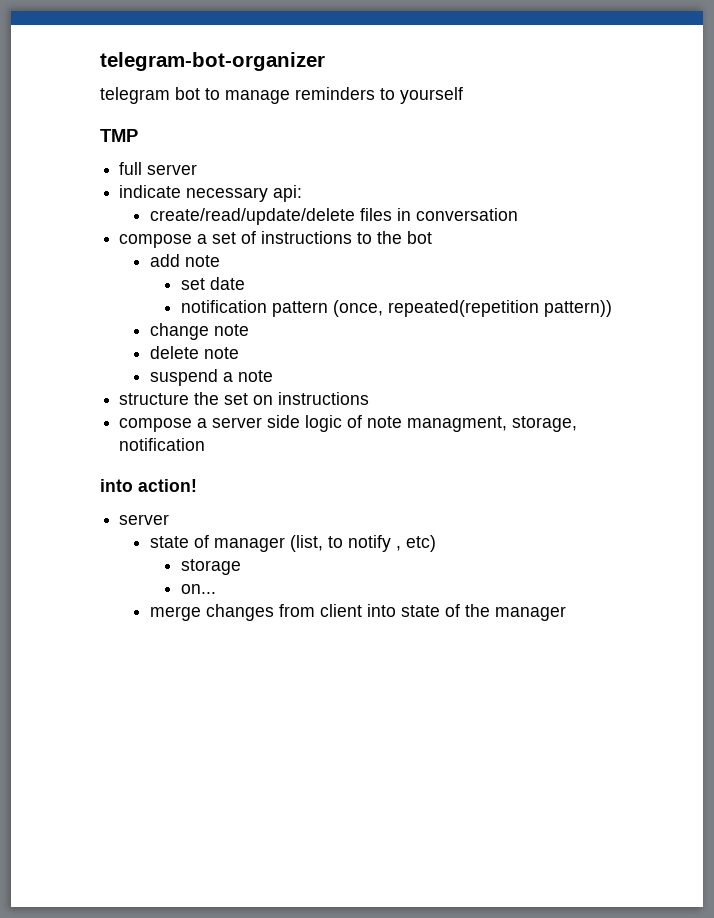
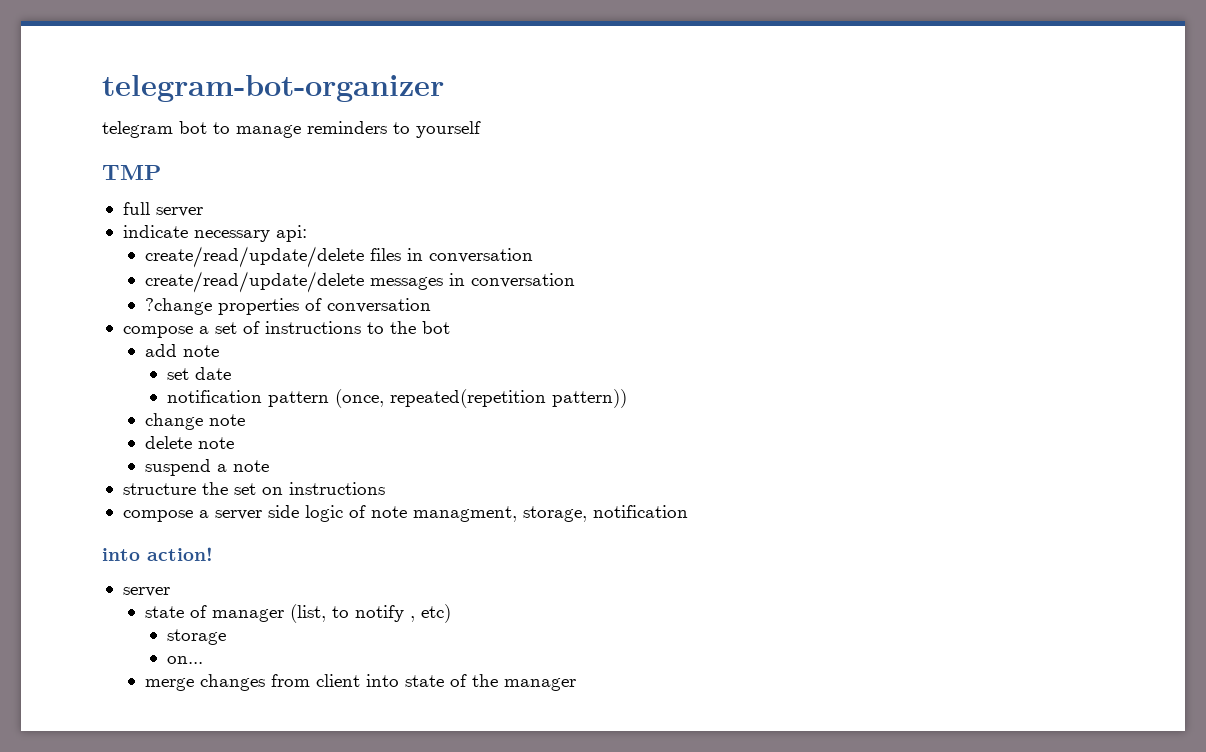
+ create/read/update/delete messages in conversation
+ ?change properties of conversation

